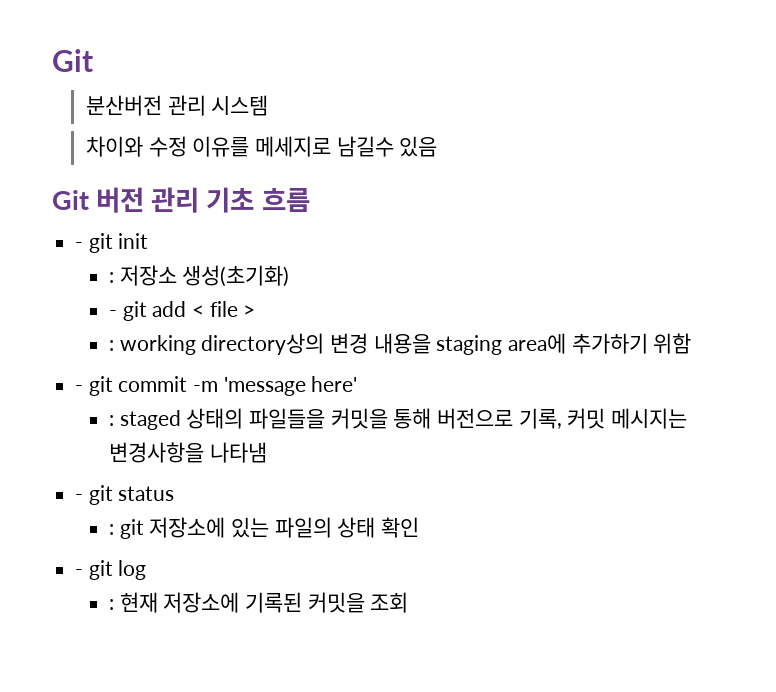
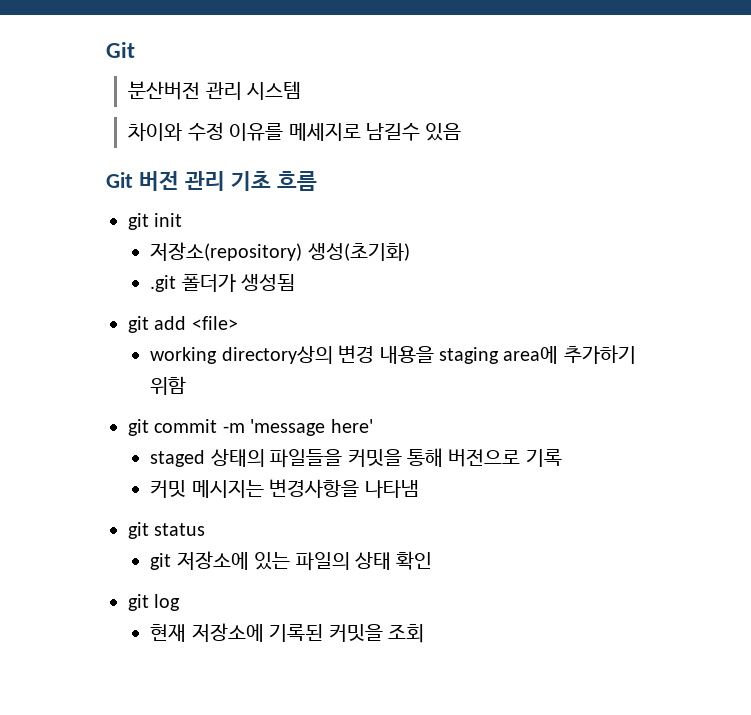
- - git init
+ git init
- : 저장소 생성(초기화)
+ 저장소(repository) 생성(초기화)
- - git add < file >
- : working directory상의 변경 내용을 staging area에 추가하기 위함
+ .git 폴더가 생성됨
+ git add <file>
+ working directory상의 변경 내용을 staging area에 추가하기 위함
- - git commit -m 'message here'
+ git commit -m 'message here'
- : staged 상태의 파일들을 커밋을 통해 버전으로 기록, 커밋 메시지는 변경사항을 나타냄
+ staged 상태의 파일들을 커밋을 통해 버전으로 기록
+ 커밋 메시지는 변경사항을 나타냄
- - git status
+ git status
- : git 저장소에 있는 파일의 상태 확인
+ git 저장소에 있는 파일의 상태 확인
- - git log
+ git log
- : 현재 저장소에 기록된 커밋을 조회
+ 현재 저장소에 기록된 커밋을 조회

